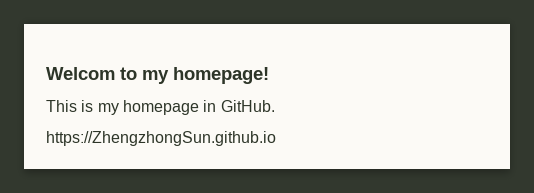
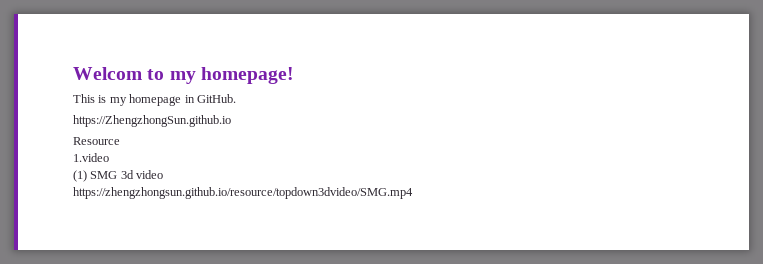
+ Resource
+ 1.video
+ (1) SMG 3d video
+ https://zhengzhongsun.github.io/resource/topdown3dvideo/SMG.mp4

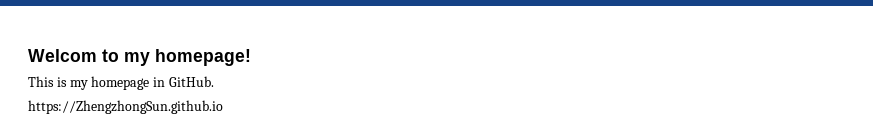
- Resource
- 1.video
- (1) SMG 3d video
- https://zhengzhongsun.github.io/resource/topdown3dvideo/SMG.mp4

